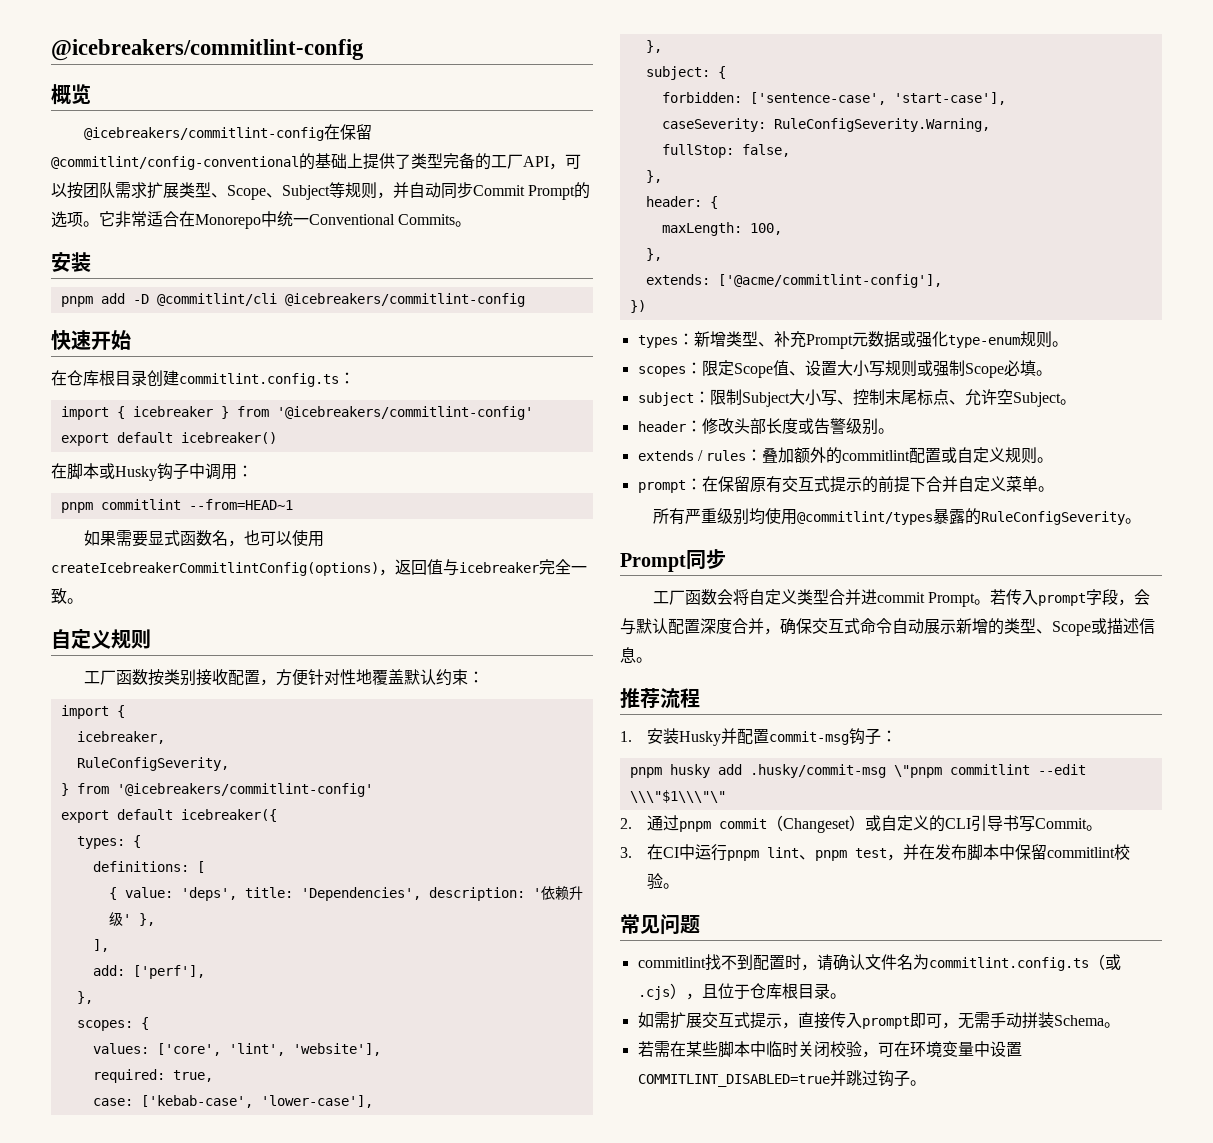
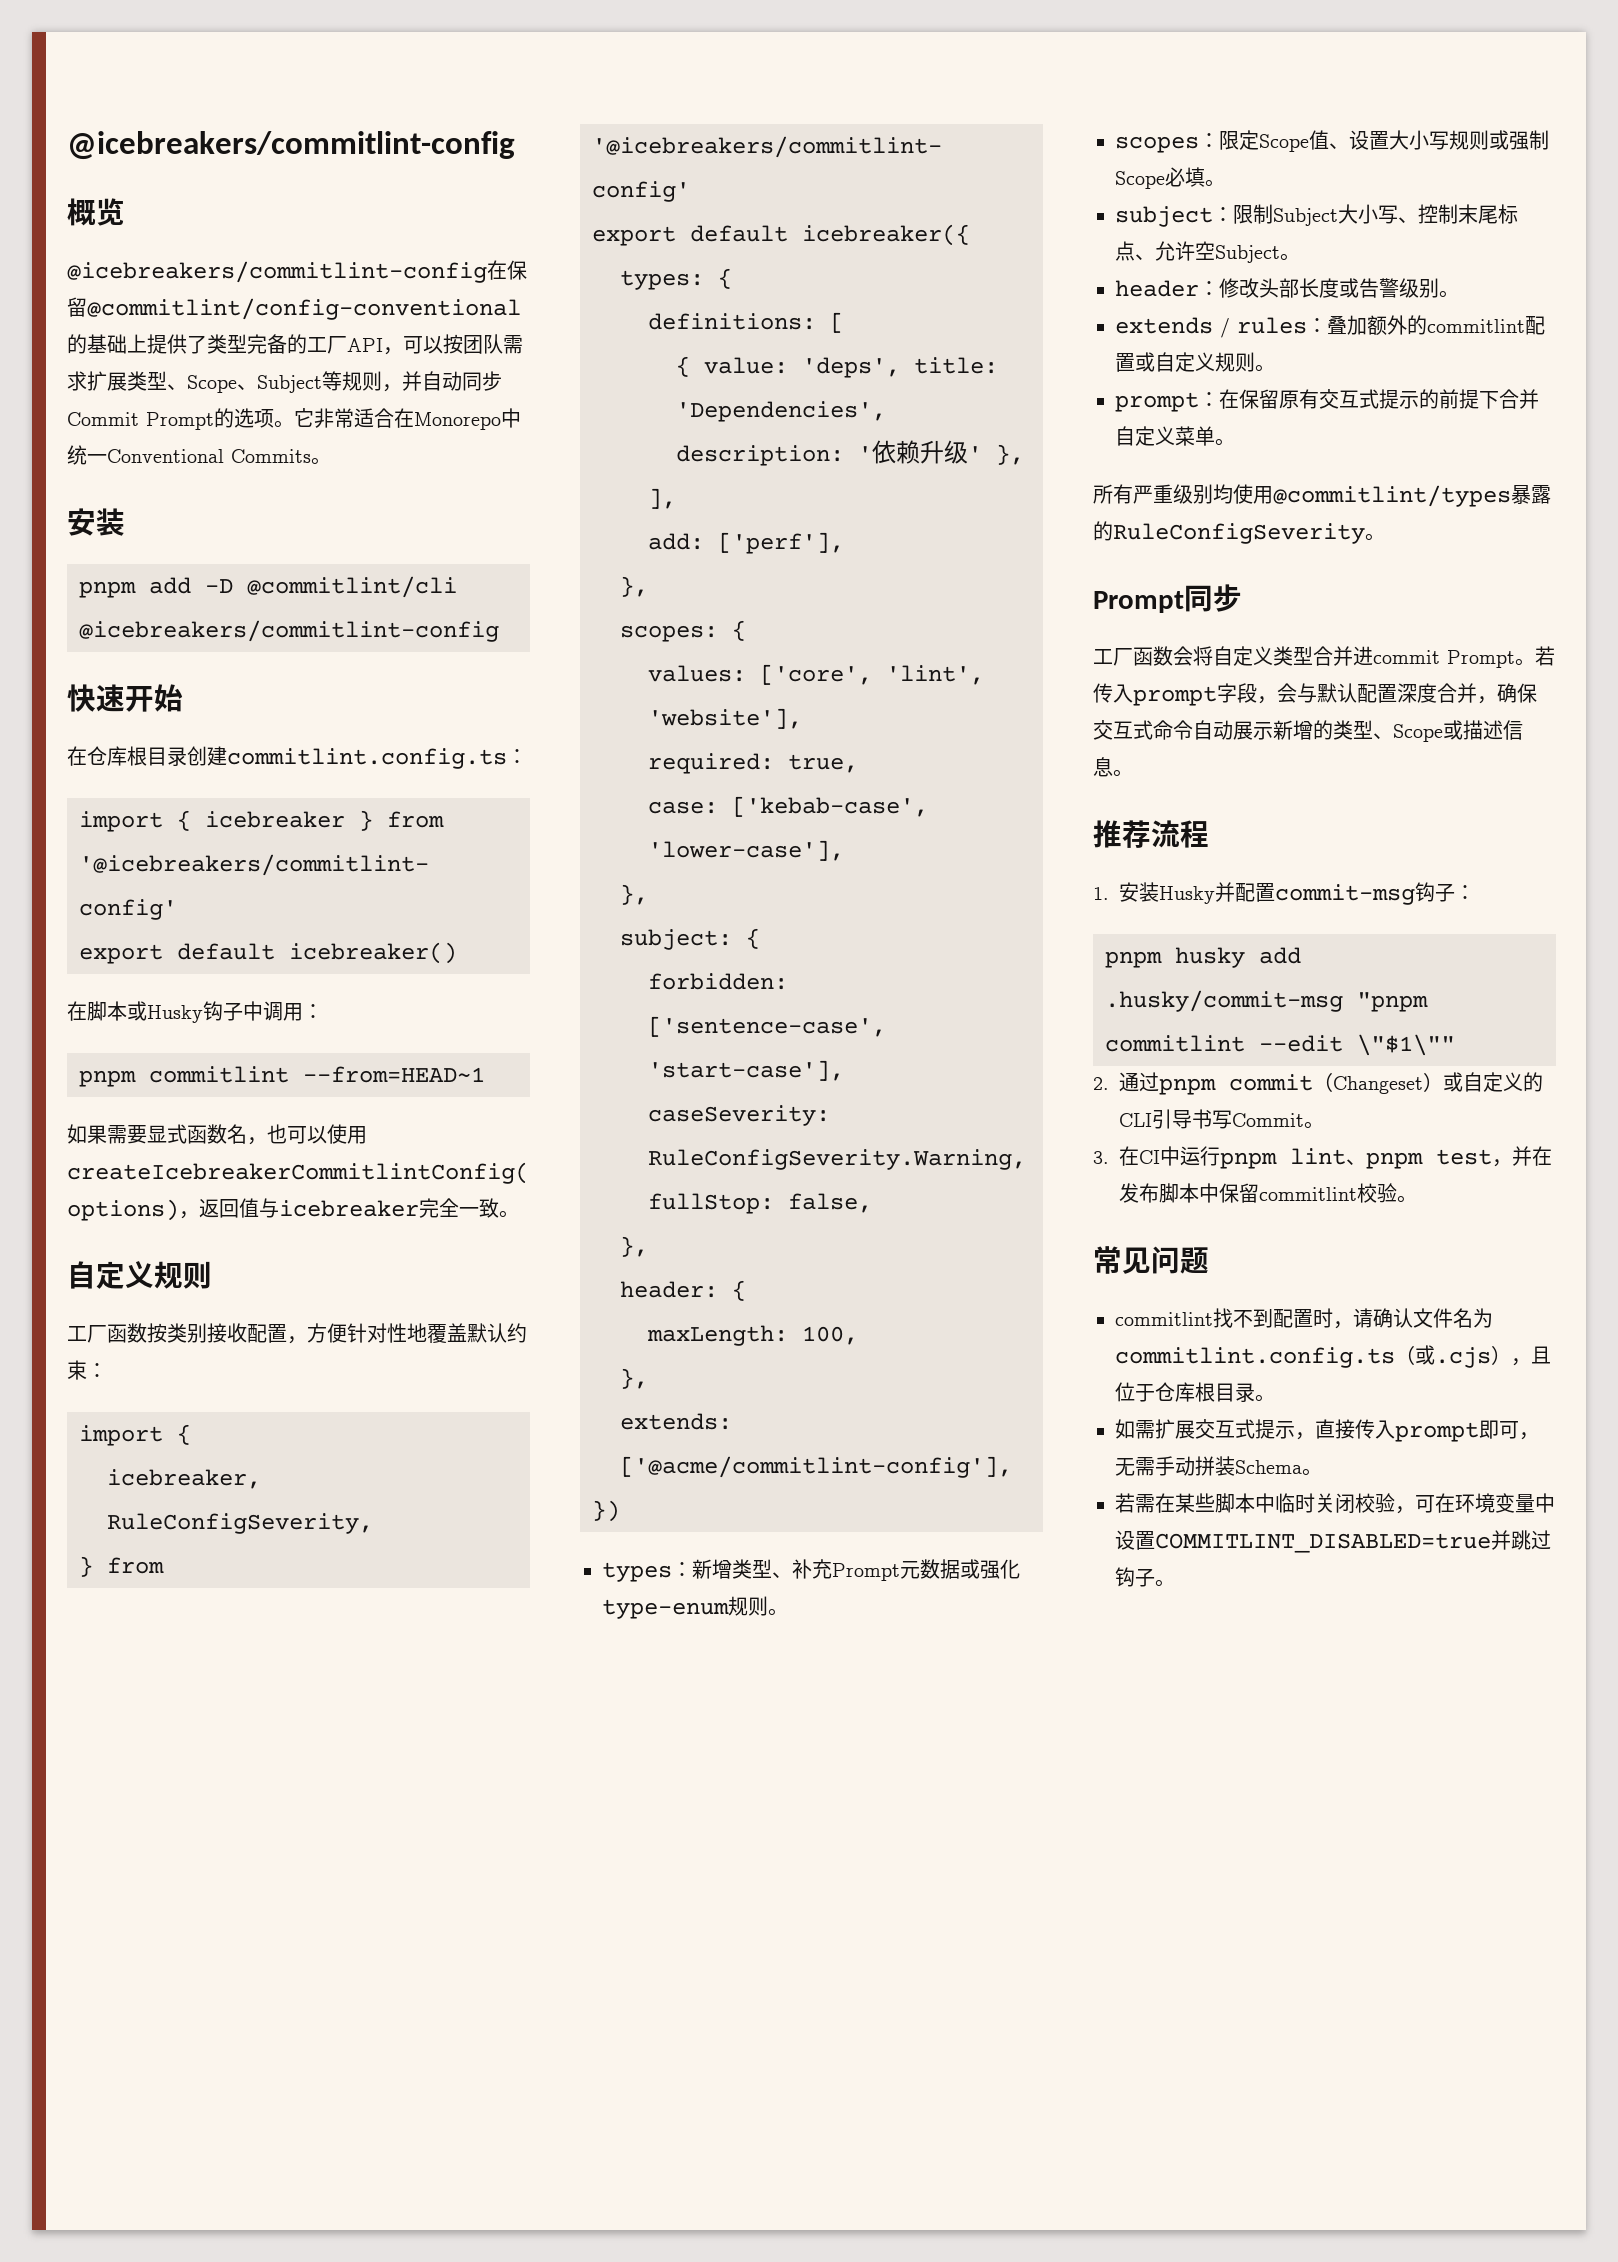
- pnpm husky add .husky/commit-msg \"pnpm commitlint --edit \\\"$1\\\"\"
+ pnpm husky add .husky/commit-msg "pnpm commitlint --edit \"$1\""

